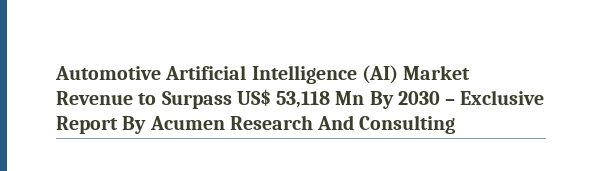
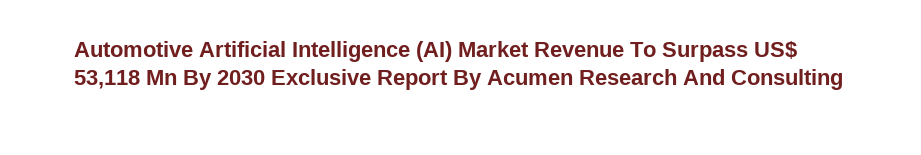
- Automotive Artificial Intelligence (AI) Market Revenue to Surpass US$ 53,118 Mn By 2030 – Exclusive Report By Acumen Research And Consulting
+ Automotive Artificial Intelligence (AI) Market Revenue To Surpass US$ 53,118 Mn By 2030 Exclusive Report By Acumen Research And Consulting

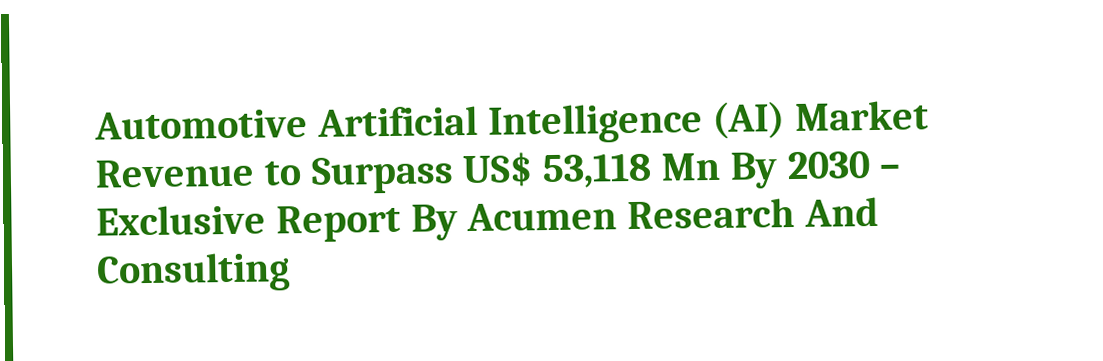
- Automotive Artificial Intelligence (AI) Market Revenue To Surpass US$ 53,118 Mn By 2030 Exclusive Report By Acumen Research And Consulting
+ Automotive Artificial Intelligence (AI) Market Revenue to Surpass US$ 53,118 Mn By 2030 – Exclusive Report By Acumen Research And Consulting

